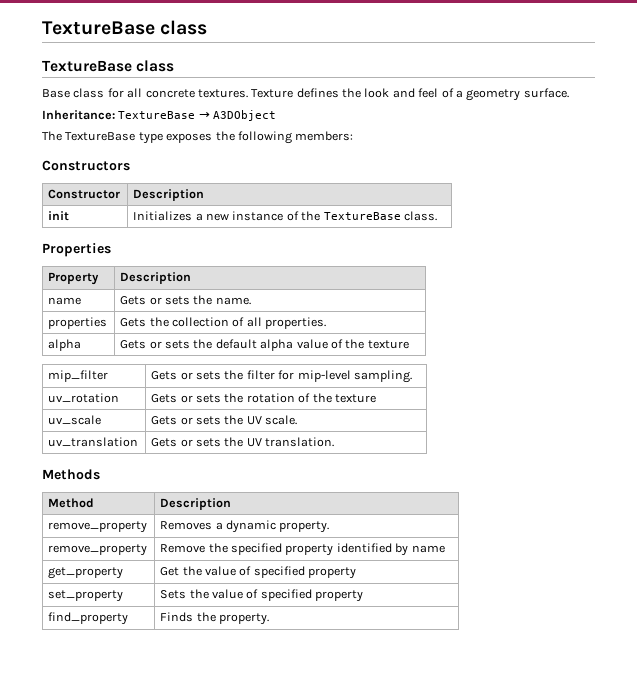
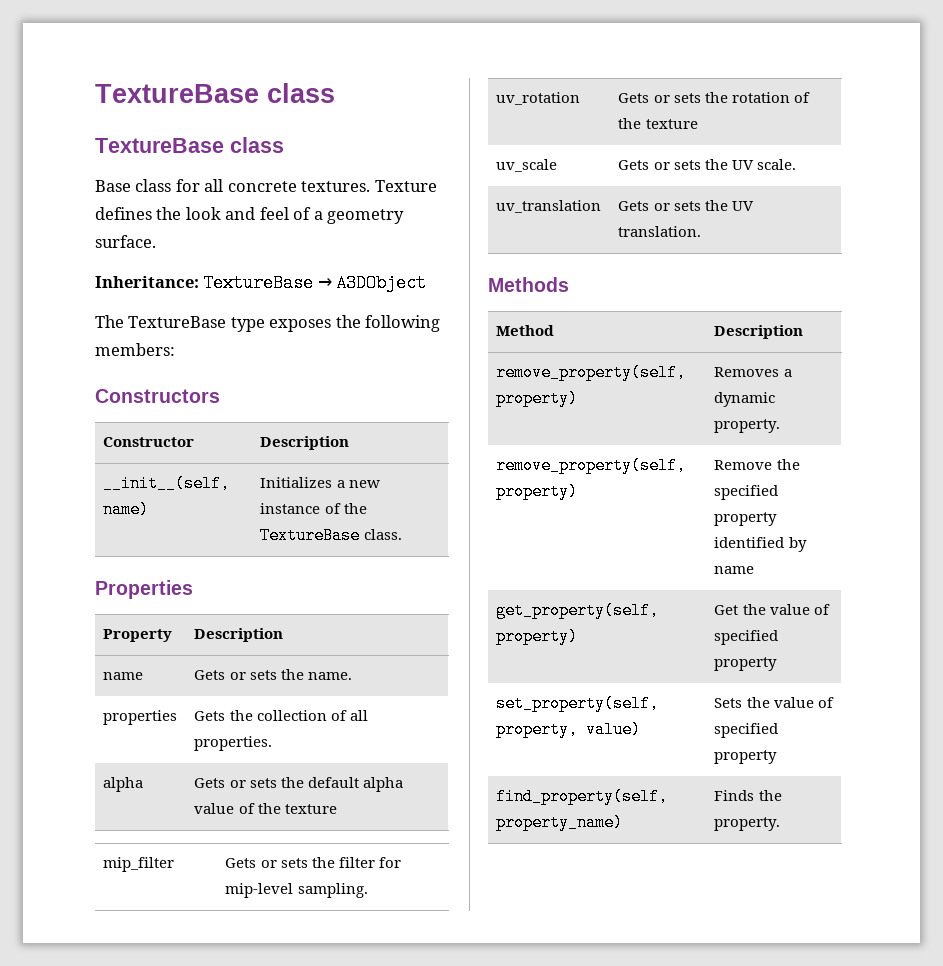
- init | Initializes a new instance of the TextureBase class.
+ __init__(self, name) | Initializes a new instance of the TextureBase class.
- remove_property | Removes a dynamic property.
+ remove_property(self, property) | Removes a dynamic property.
- remove_property | Remove the specified property identified by name
+ remove_property(self, property) | Remove the specified property identified by name
- get_property | Get the value of specified property
+ get_property(self, property) | Get the value of specified property
- set_property | Sets the value of specified property
+ set_property(self, property, value) | Sets the value of specified property
- find_property | Finds the property.
+ find_property(self, property_name) | Finds the property.

